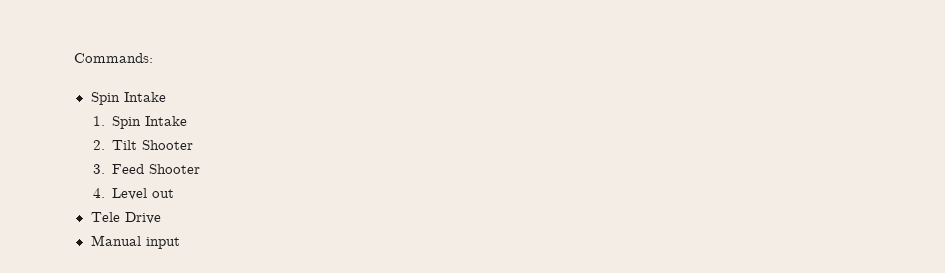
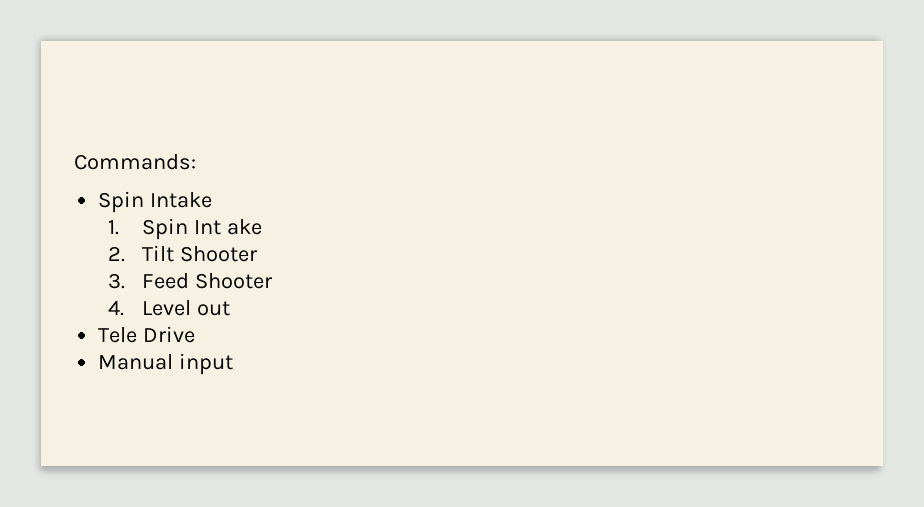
- 1. Spin Intake
+ 1. Spin Int ake

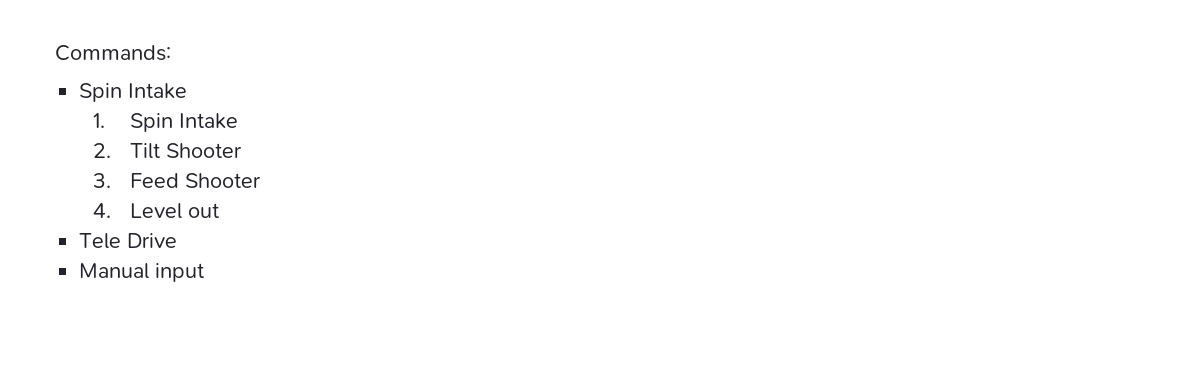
- 1. Spin Int ake
+ 1. Spin Intake

